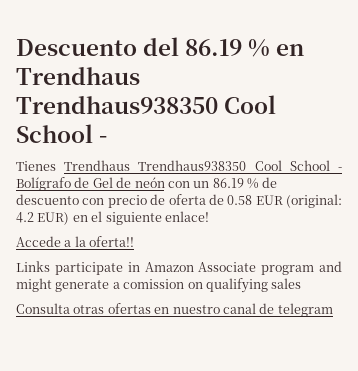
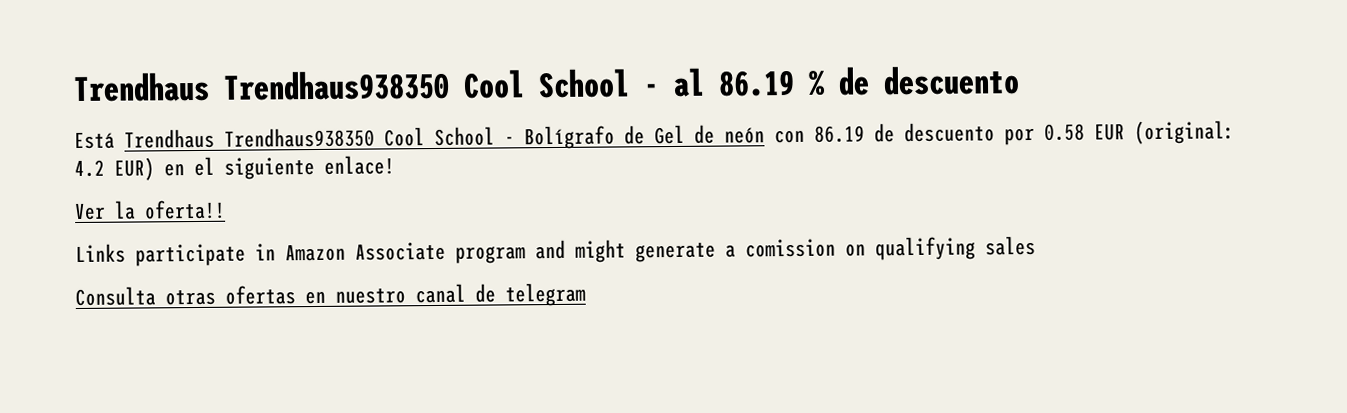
- Descuento del 86.19 % en Trendhaus Trendhaus938350 Cool School -
- Tienes Trendhaus Trendhaus938350 Cool School - Bolígrafo de Gel de neón con un 86.19 % de descuento con precio de oferta de 0.58 EUR (original: 4.2 EUR) en el siguiente enlace!
+ Trendhaus Trendhaus938350 Cool School - al 86.19 % de descuento
+ Está Trendhaus Trendhaus938350 Cool School - Bolígrafo de Gel de neón con 86.19 de descuento por 0.58 EUR (original: 4.2 EUR) en el siguiente enlace!
- Accede a la oferta!!
+ Ver la oferta!!

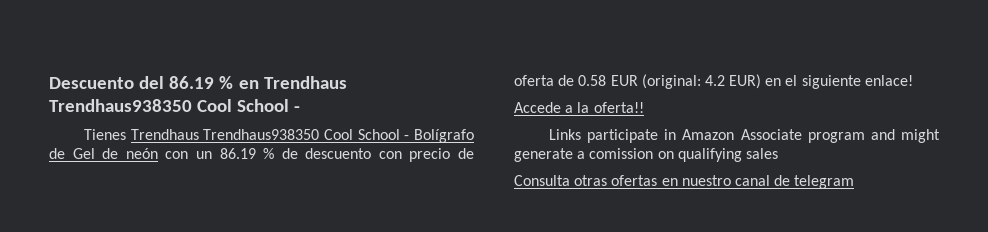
- Trendhaus Trendhaus938350 Cool School - al 86.19 % de descuento
- Está Trendhaus Trendhaus938350 Cool School - Bolígrafo de Gel de neón con 86.19 de descuento por 0.58 EUR (original: 4.2 EUR) en el siguiente enlace!
+ Descuento del 86.19 % en Trendhaus Trendhaus938350 Cool School -
+ Tienes Trendhaus Trendhaus938350 Cool School - Bolígrafo de Gel de neón con un 86.19 % de descuento con precio de oferta de 0.58 EUR (original: 4.2 EUR) en el siguiente enlace!
- Ver la oferta!!
+ Accede a la oferta!!

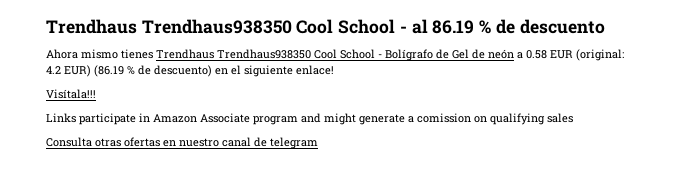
- Descuento del 86.19 % en Trendhaus Trendhaus938350 Cool School -
- Tienes Trendhaus Trendhaus938350 Cool School - Bolígrafo de Gel de neón con un 86.19 % de descuento con precio de oferta de 0.58 EUR (original: 4.2 EUR) en el siguiente enlace!
+ Trendhaus Trendhaus938350 Cool School - al 86.19 % de descuento
+ Ahora mismo tienes Trendhaus Trendhaus938350 Cool School - Bolígrafo de Gel de neón a 0.58 EUR (original: 4.2 EUR) (86.19 % de descuento) en el siguiente enlace!
- Accede a la oferta!!
+ Visítala!!!

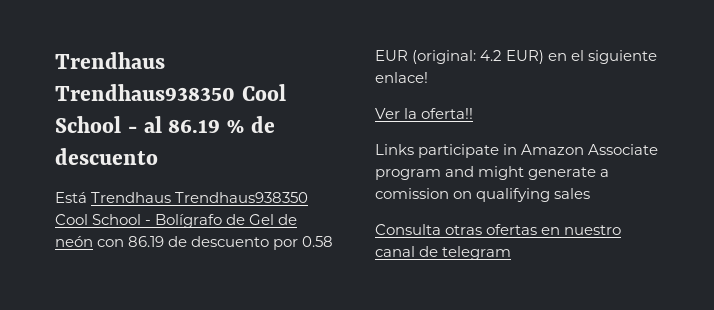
- Ahora mismo tienes Trendhaus Trendhaus938350 Cool School - Bolígrafo de Gel de neón a 0.58 EUR (original: 4.2 EUR) (86.19 % de descuento) en el siguiente enlace!
+ Está Trendhaus Trendhaus938350 Cool School - Bolígrafo de Gel de neón con 86.19 de descuento por 0.58 EUR (original: 4.2 EUR) en el siguiente enlace!
- Visítala!!!
+ Ver la oferta!!

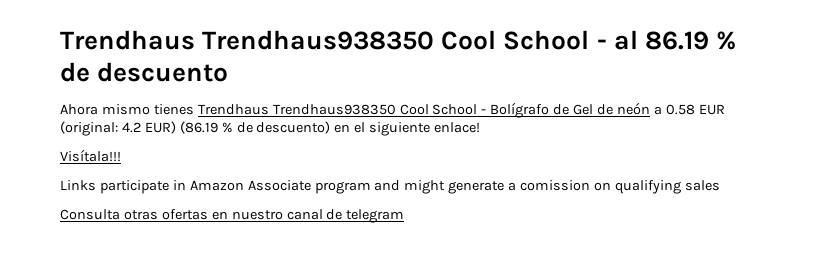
- Está Trendhaus Trendhaus938350 Cool School - Bolígrafo de Gel de neón con 86.19 de descuento por 0.58 EUR (original: 4.2 EUR) en el siguiente enlace!
+ Ahora mismo tienes Trendhaus Trendhaus938350 Cool School - Bolígrafo de Gel de neón a 0.58 EUR (original: 4.2 EUR) (86.19 % de descuento) en el siguiente enlace!
- Ver la oferta!!
+ Visítala!!!

